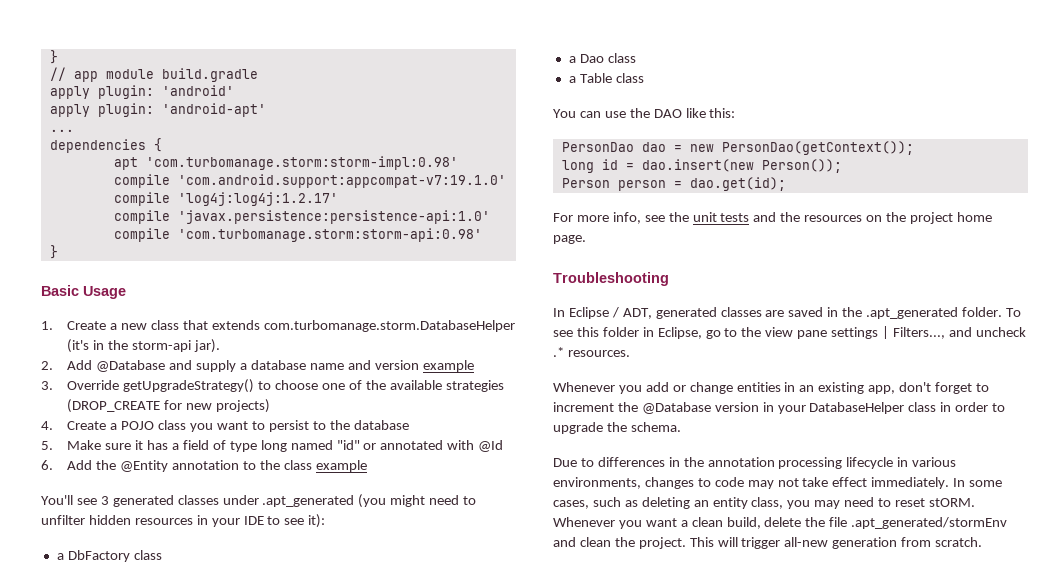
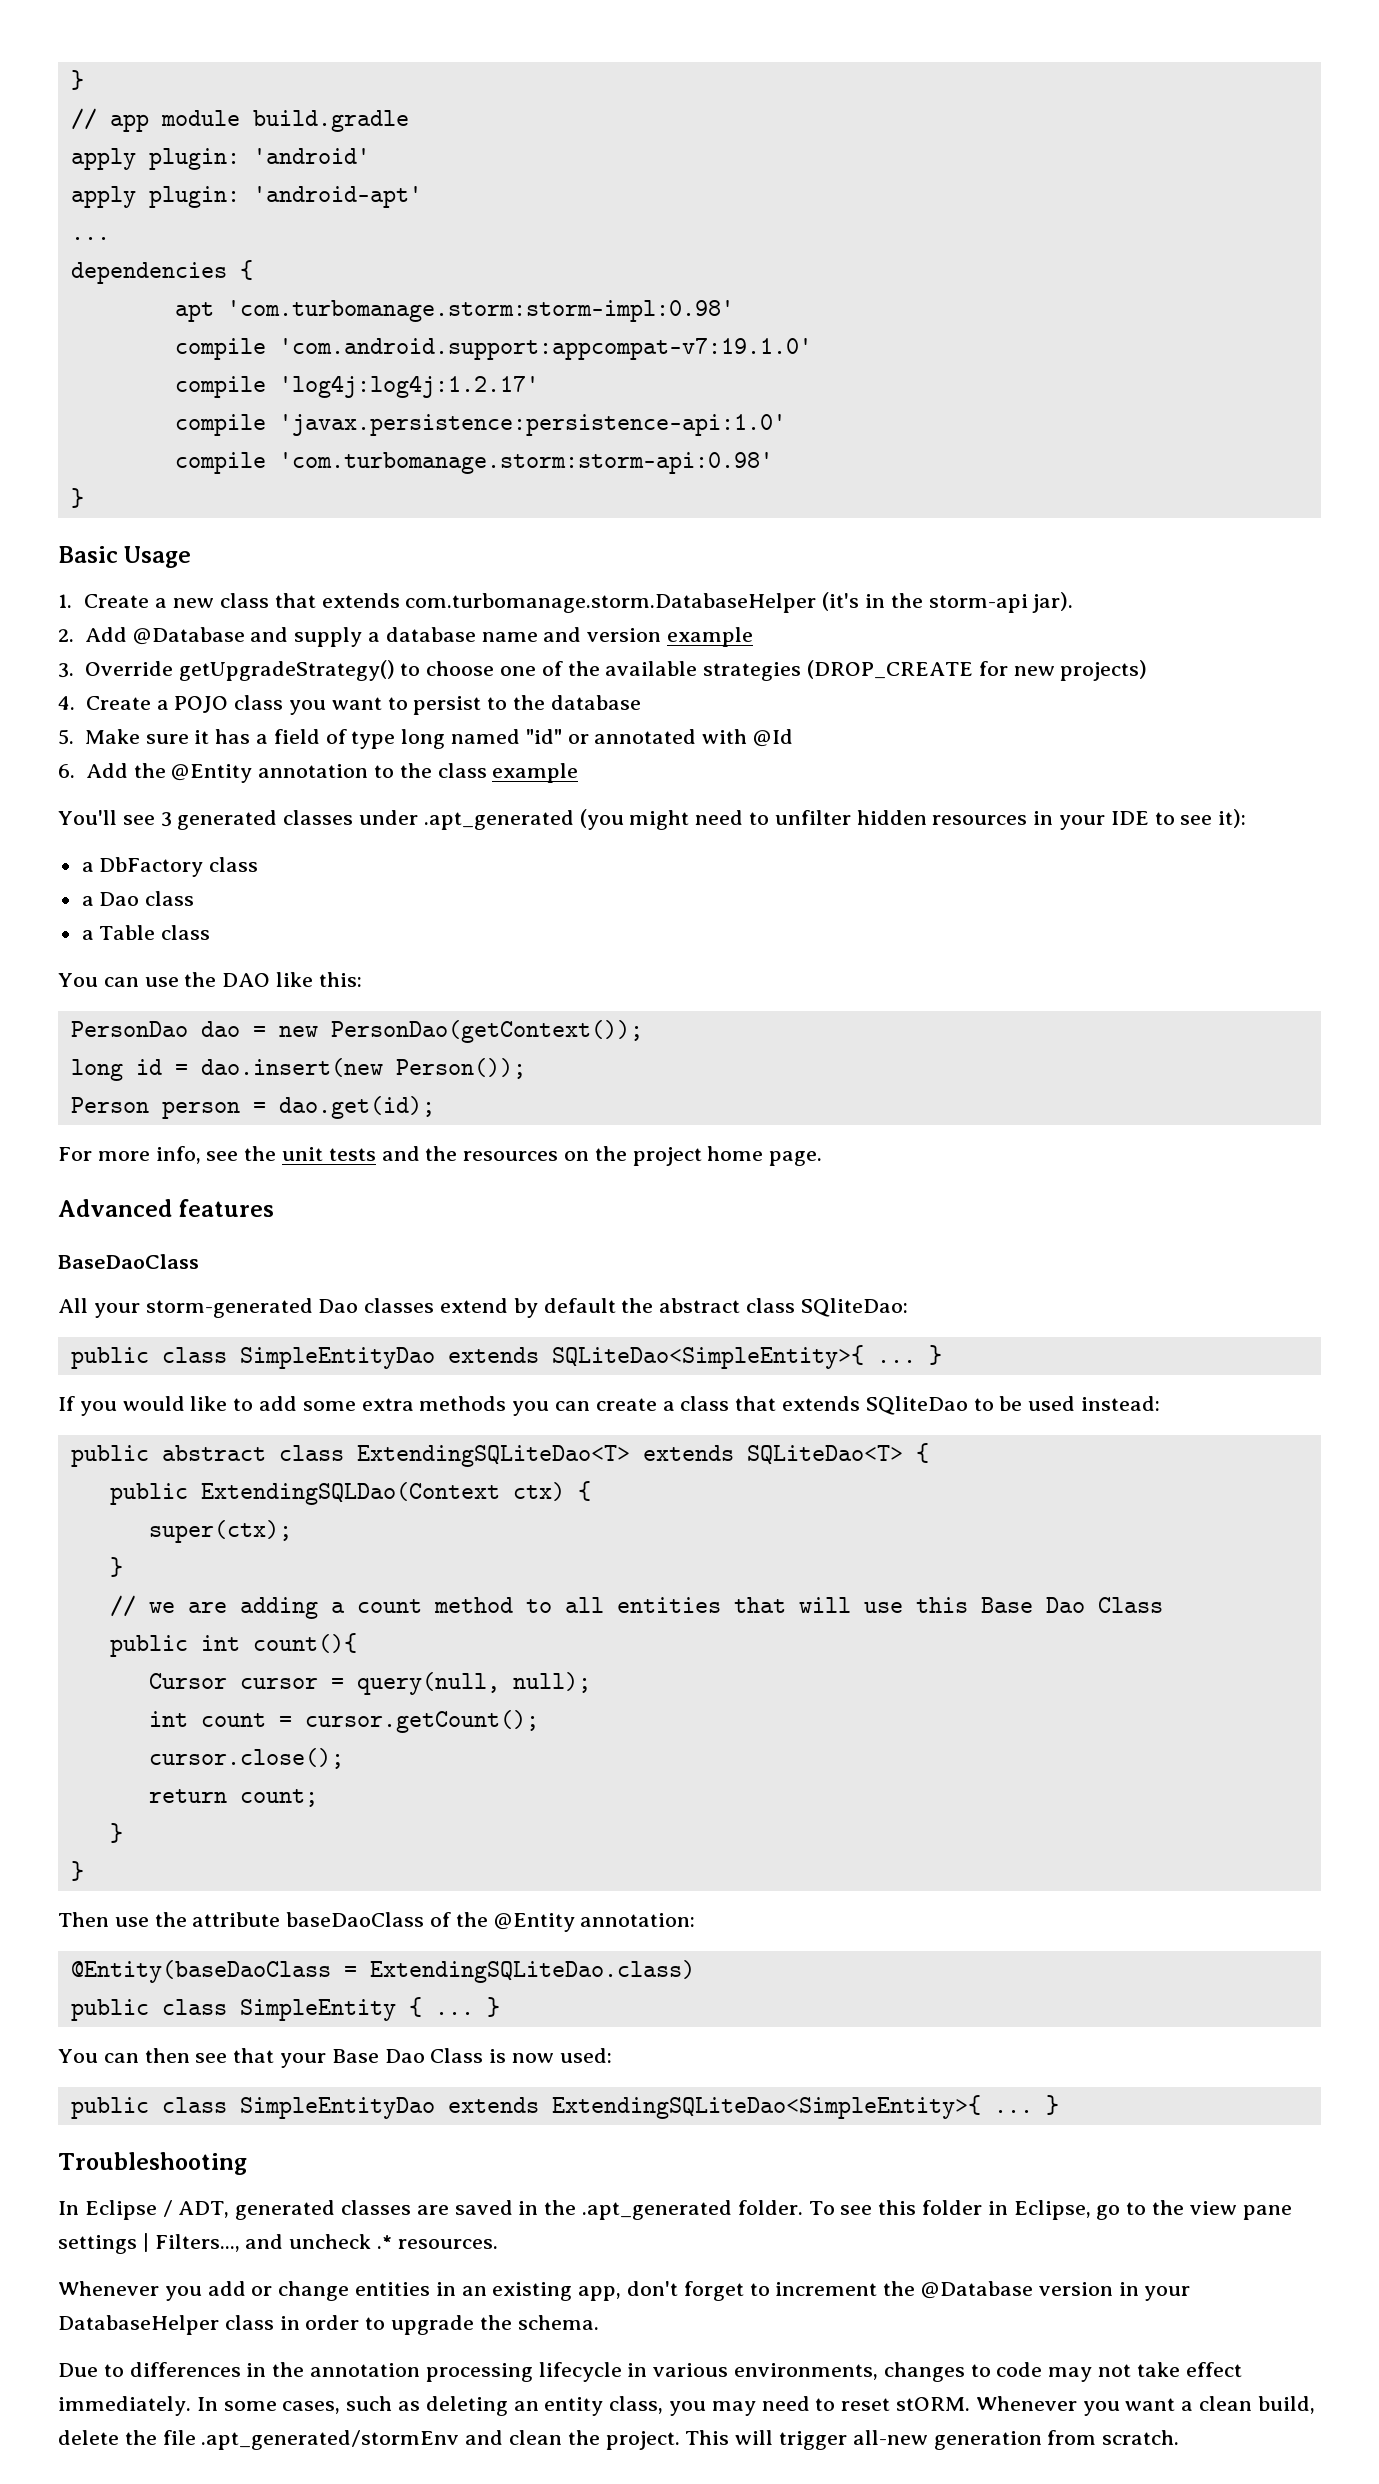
+ Advanced features
+ BaseDaoClass
+ All your storm-generated Dao classes extend by default the abstract class SQliteDao:
+ public class SimpleEntityDao extends SQLiteDao<SimpleEntity>{ ... }
+ If you would like to add some extra methods you can create a class that extends SQliteDao to be used instead:
+ public abstract class ExtendingSQLiteDao<T> extends SQLiteDao<T> {
+ public ExtendingSQLDao(Context ctx) {
+ super(ctx);
+ }
+ // we are adding a count method to all entities that will use this Base Dao Class
+ public int count(){
+ Cursor cursor = query(null, null);
+ int count = cursor.getCount();
+ cursor.close();
+ return count;
+ }
+ }
+ Then use the attribute baseDaoClass of the @Entity annotation:
+ @Entity(baseDaoClass = ExtendingSQLiteDao.class)
+ public class SimpleEntity { ... }
+ You can then see that your Base Dao Class is now used:
+ public class SimpleEntityDao extends ExtendingSQLiteDao<SimpleEntity>{ ... }

